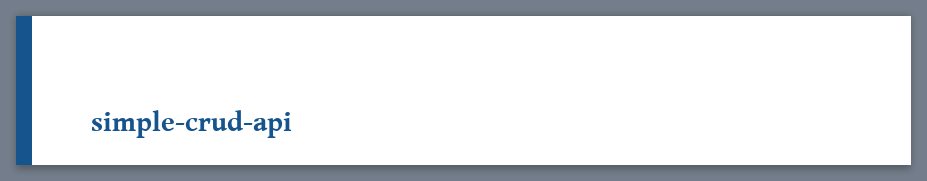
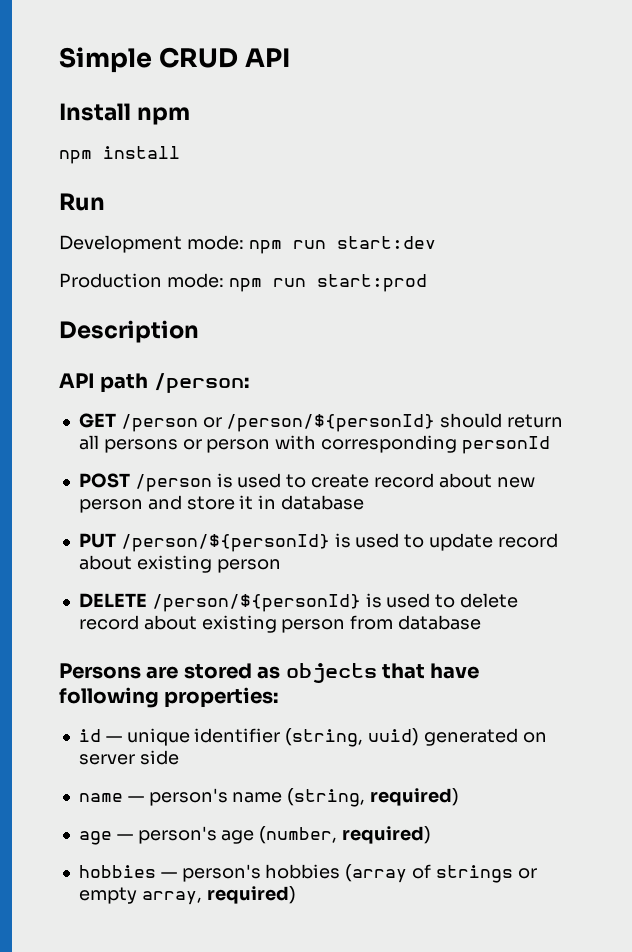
- simple-crud-api
+ Simple CRUD API
+ Install npm
+ npm install
+ Run
+ Development mode: npm run start:dev
+ Production mode: npm run start:prod
+ Description
+ API path /person:
+ GET /person or /person/${personId} should return all persons or person with corresponding personId
+ POST /person is used to create record about new person and store it in database
+ PUT /person/${personId} is used to update record about existing person
+ DELETE /person/${personId} is used to delete record about existing person from database
+ Persons are stored as objects that have following properties:
+ id — unique identifier (string, uuid) generated on server side
+ name — person's name (string, required)
+ age — person's age (number, required)
+ hobbies — person's hobbies (array of strings or empty array, required)

